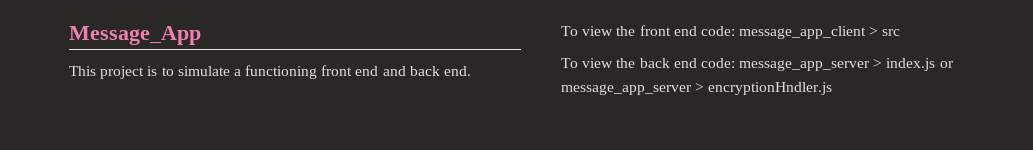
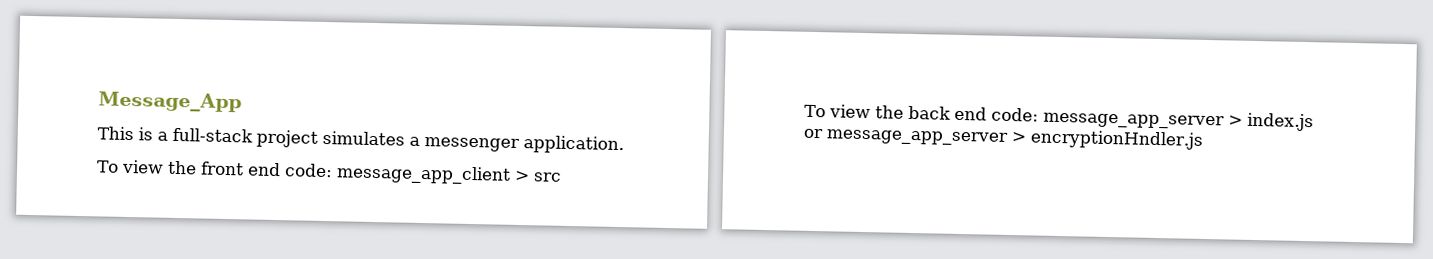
- This project is to simulate a functioning front end and back end.
+ This is a full-stack project simulates a messenger application.

